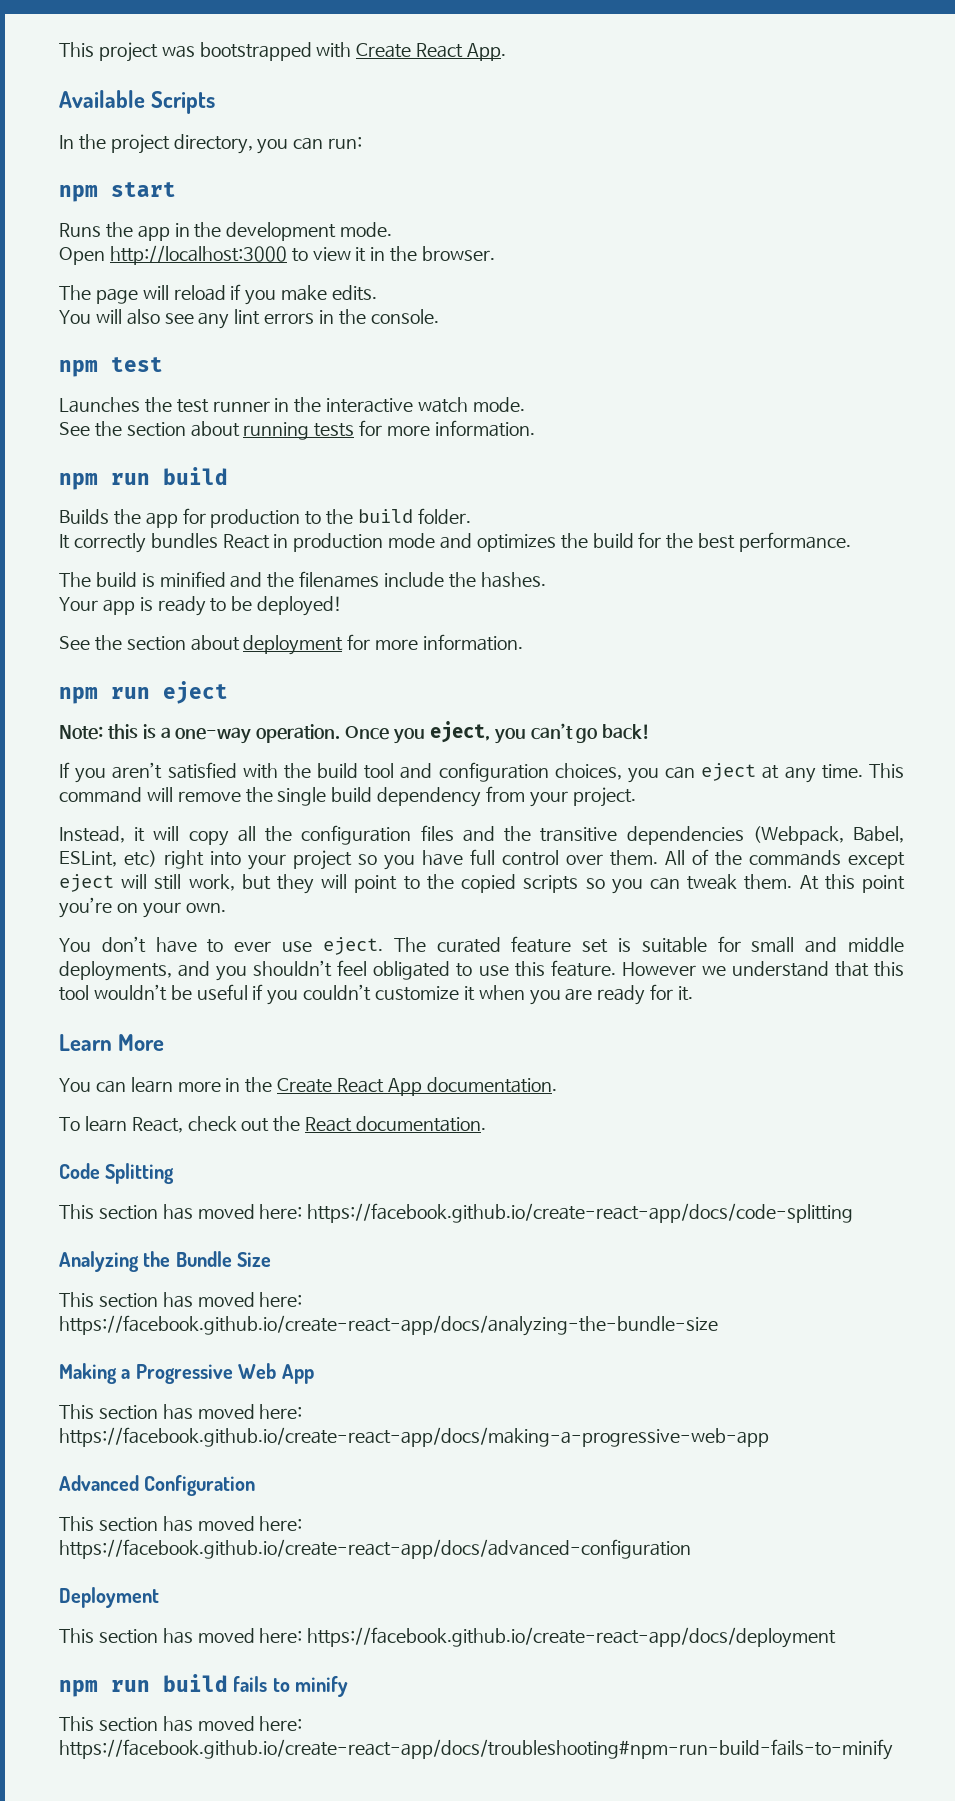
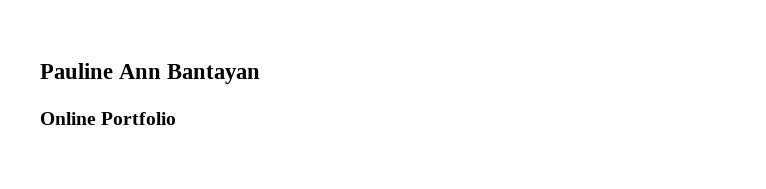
- This project was bootstrapped with Create React App.
- Available Scripts
- In the project directory, you can run:
- npm start
- Runs the app in the development mode.
- Open http://localhost:3000 to view it in the browser.
- The page will reload if you make edits.
- You will also see any lint errors in the console.
- npm test
- Launches the test runner in the interactive watch mode.
- See the section about running tests for more information.
- npm run build
- Builds the app for production to the build folder.
- It correctly bundles React in production mode and optimizes the build for the best performance.
- The build is minified and the filenames include the hashes.
- Your app is ready to be deployed!
- See the section about deployment for more information.
- npm run eject
- Note: this is a one-way operation. Once you eject, you can’t go back!
- If you aren’t satisfied with the build tool and configuration choices, you can eject at any time. This command will remove the single build dependency from your project.
- Instead, it will copy all the configuration files and the transitive dependencies (Webpack, Babel, ESLint, etc) right into your project so you have full control over them. All of the commands except eject will still work, but they will point to the copied scripts so you can tweak them. At this point you’re on your own.
- You don’t have to ever use eject. The curated feature set is suitable for small and middle deployments, and you shouldn’t feel obligated to use this feature. However we understand that this tool wouldn’t be useful if you couldn’t customize it when you are ready for it.
- Learn More
- You can learn more in the Create React App documentation.
- To learn React, check out the React documentation.
- Code Splitting
- This section has moved here: https://facebook.github.io/create-react-app/docs/code-splitting
- Analyzing the Bundle Size
- This section has moved here: https://facebook.github.io/create-react-app/docs/analyzing-the-bundle-size
- Making a Progressive Web App
- This section has moved here: https://facebook.github.io/create-react-app/docs/making-a-progressive-web-app
- Advanced Configuration
- This section has moved here: https://facebook.github.io/create-react-app/docs/advanced-configuration
- Deployment
- This section has moved here: https://facebook.github.io/create-react-app/docs/deployment
- npm run build fails to minify
- This section has moved here: https://facebook.github.io/create-react-app/docs/troubleshooting#npm-run-build-fails-to-minify
+ Pauline Ann Bantayan
+ Online Portfolio

